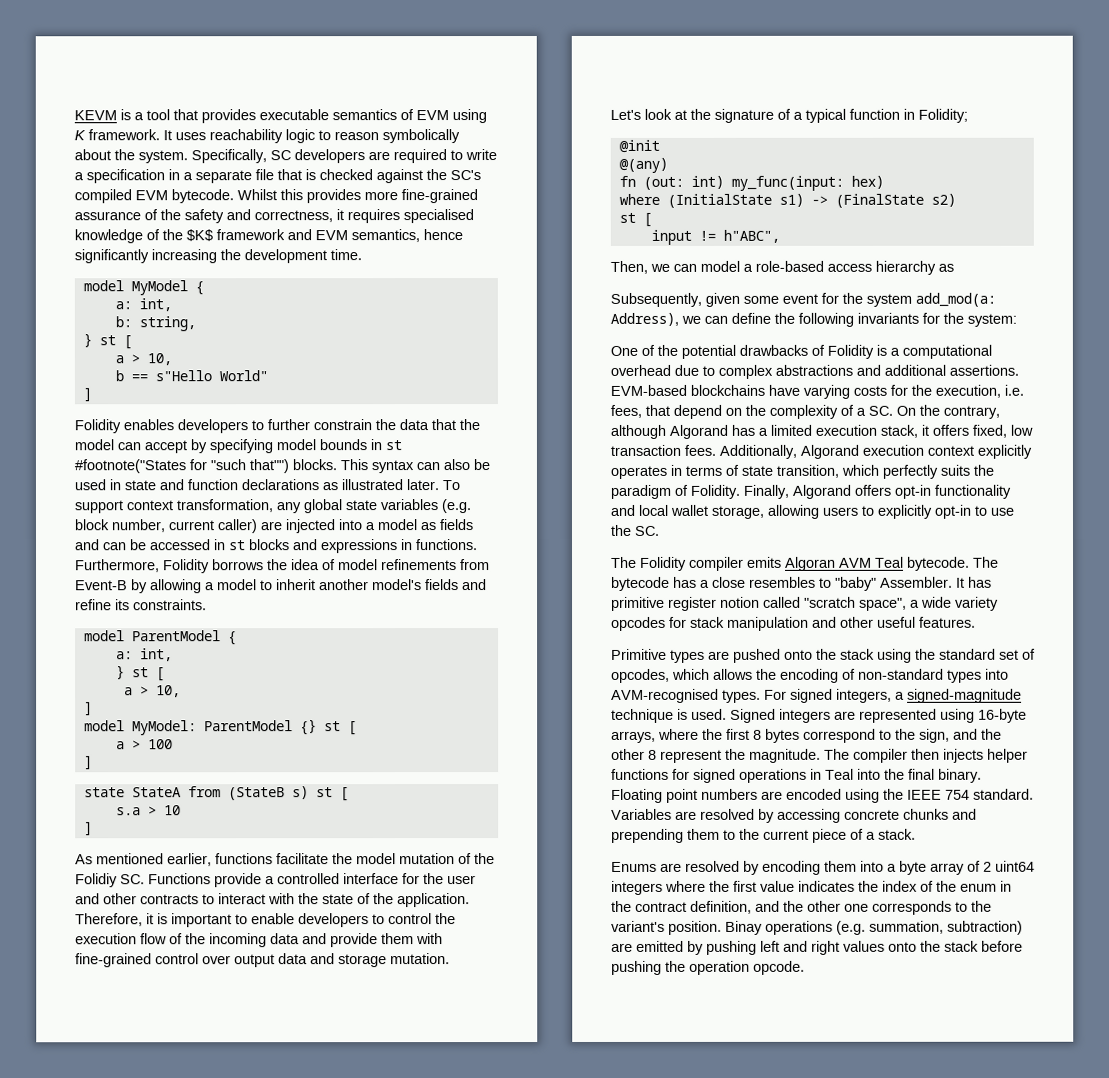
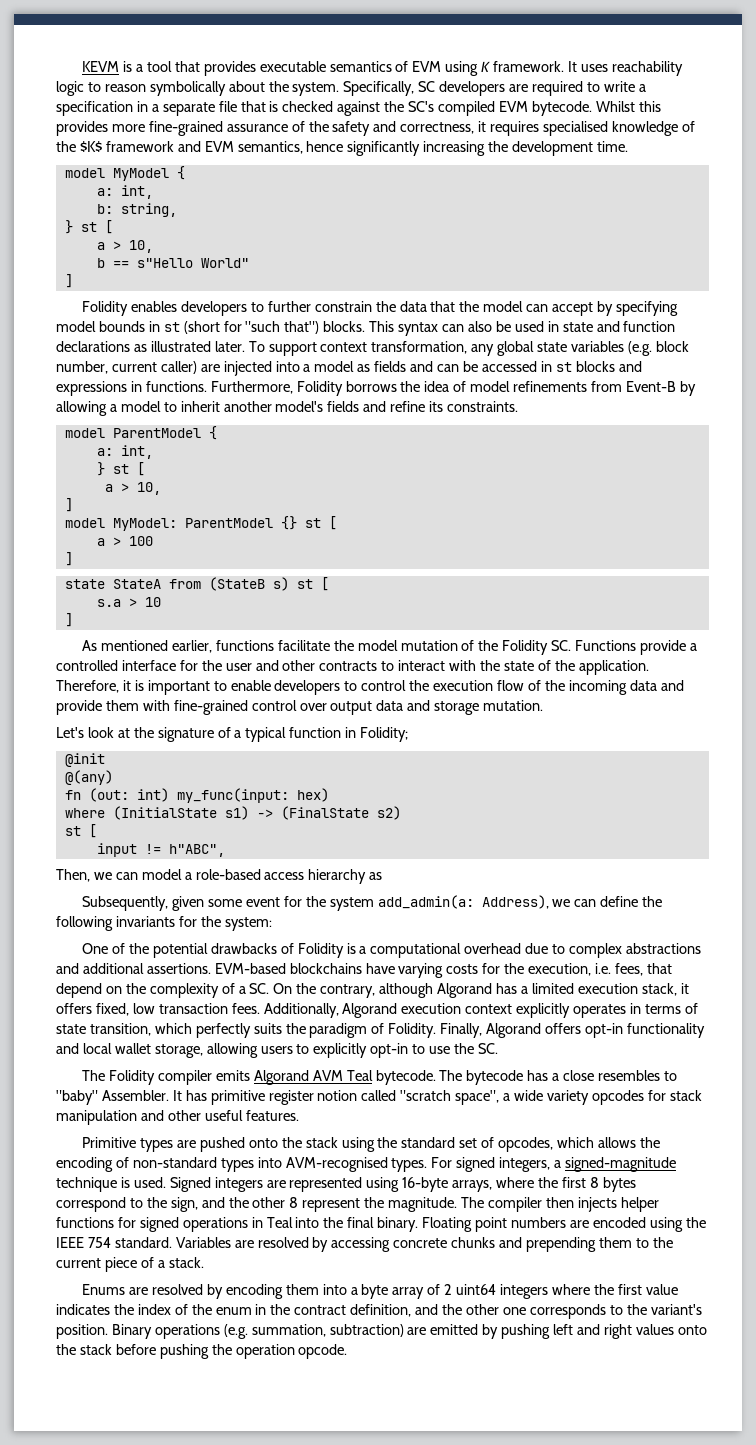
- Folidity enables developers to further constrain the data that the model can accept by specifying model bounds in st #footnote("States for "such that"") blocks.
+ Folidity enables developers to further constrain the data that the model can accept by specifying model bounds in st (short for "such that") blocks.
- As mentioned earlier, functions facilitate the model mutation of the Folidiy SC. Functions provide a controlled interface for the user and other contracts to interact with the state of the application.
+ As mentioned earlier, functions facilitate the model mutation of the Folidity SC. Functions provide a controlled interface for the user and other contracts to interact with the state of the application.
- Subsequently, given some event for the system add_mod(a: Address), we can define the following invariants for the system:
+ Subsequently, given some event for the system add_admin(a: Address), we can define the following invariants for the system:
- The Folidity compiler emits Algoran AVM Teal bytecode.
+ The Folidity compiler emits Algorand AVM Teal bytecode.
- Binay operations (e.g. summation, subtraction) are emitted by pushing left and right values onto the stack before pushing the operation opcode.
+ Binary operations (e.g. summation, subtraction) are emitted by pushing left and right values onto the stack before pushing the operation opcode.

